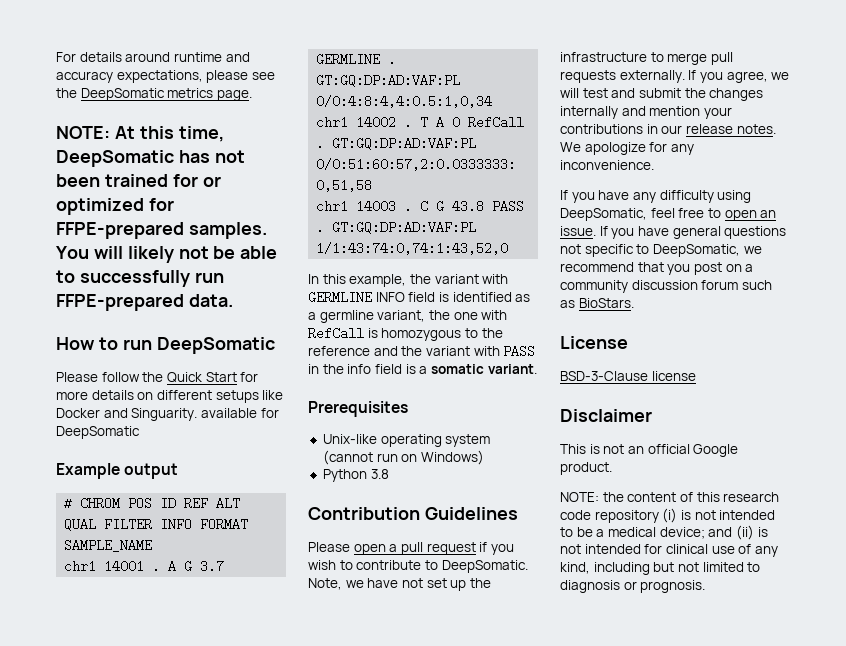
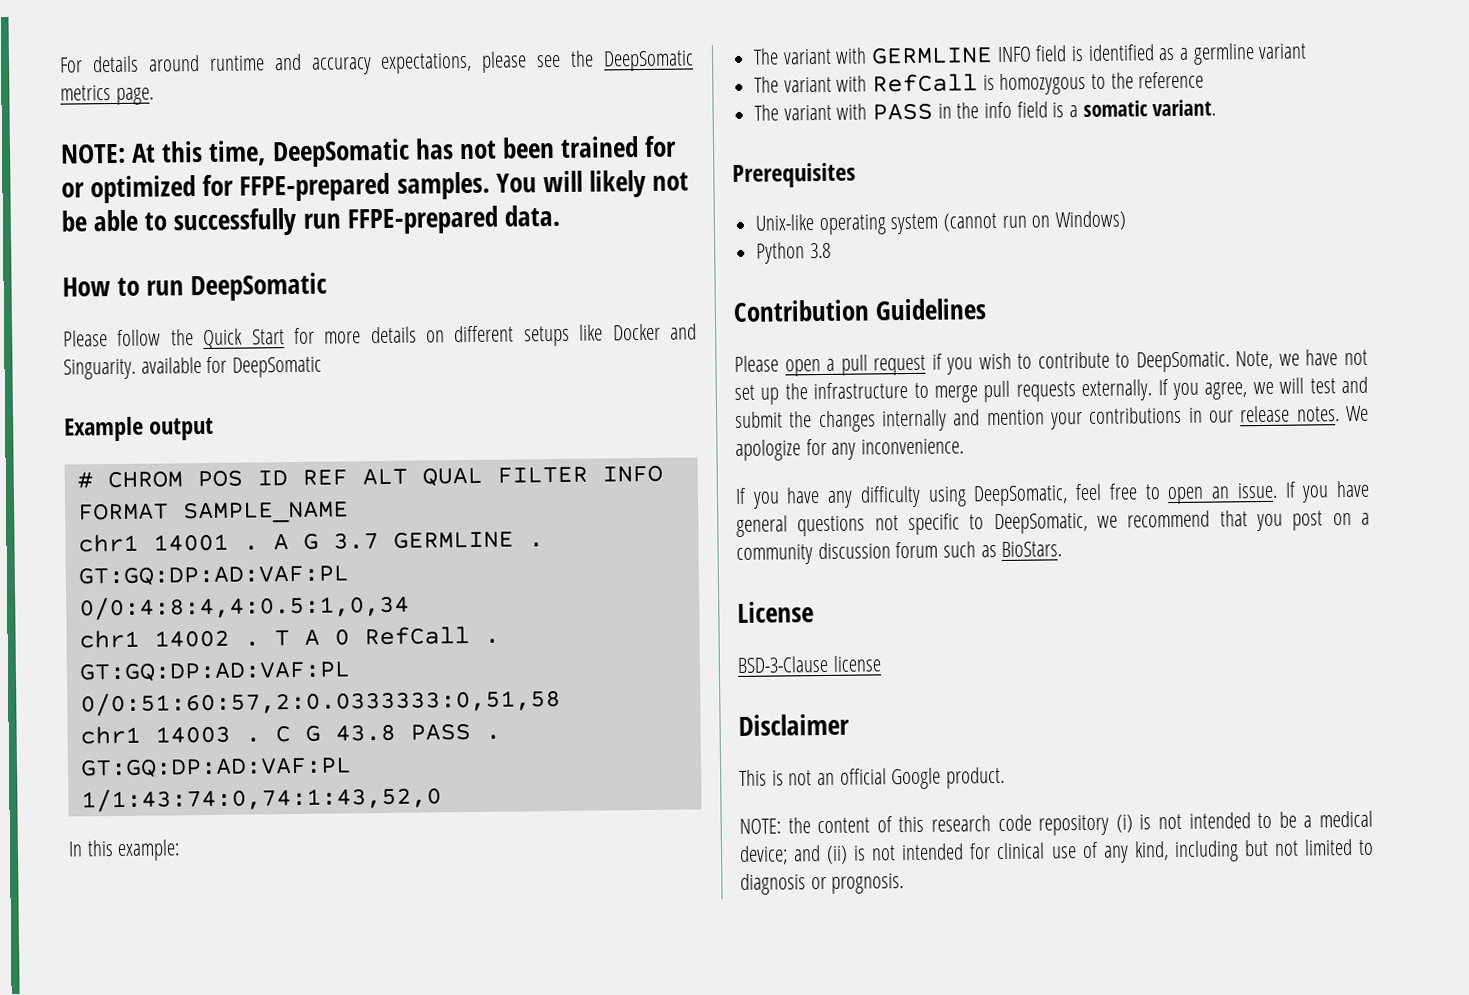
- In this example, the variant with GERMLINE INFO field is identified as a germline variant, the one with RefCall is homozygous to the reference and the variant with PASS in the info field is a somatic variant.
+ In this example:
+ The variant with GERMLINE INFO field is identified as a germline variant
+ The variant with RefCall is homozygous to the reference
+ The variant with PASS in the info field is a somatic variant.

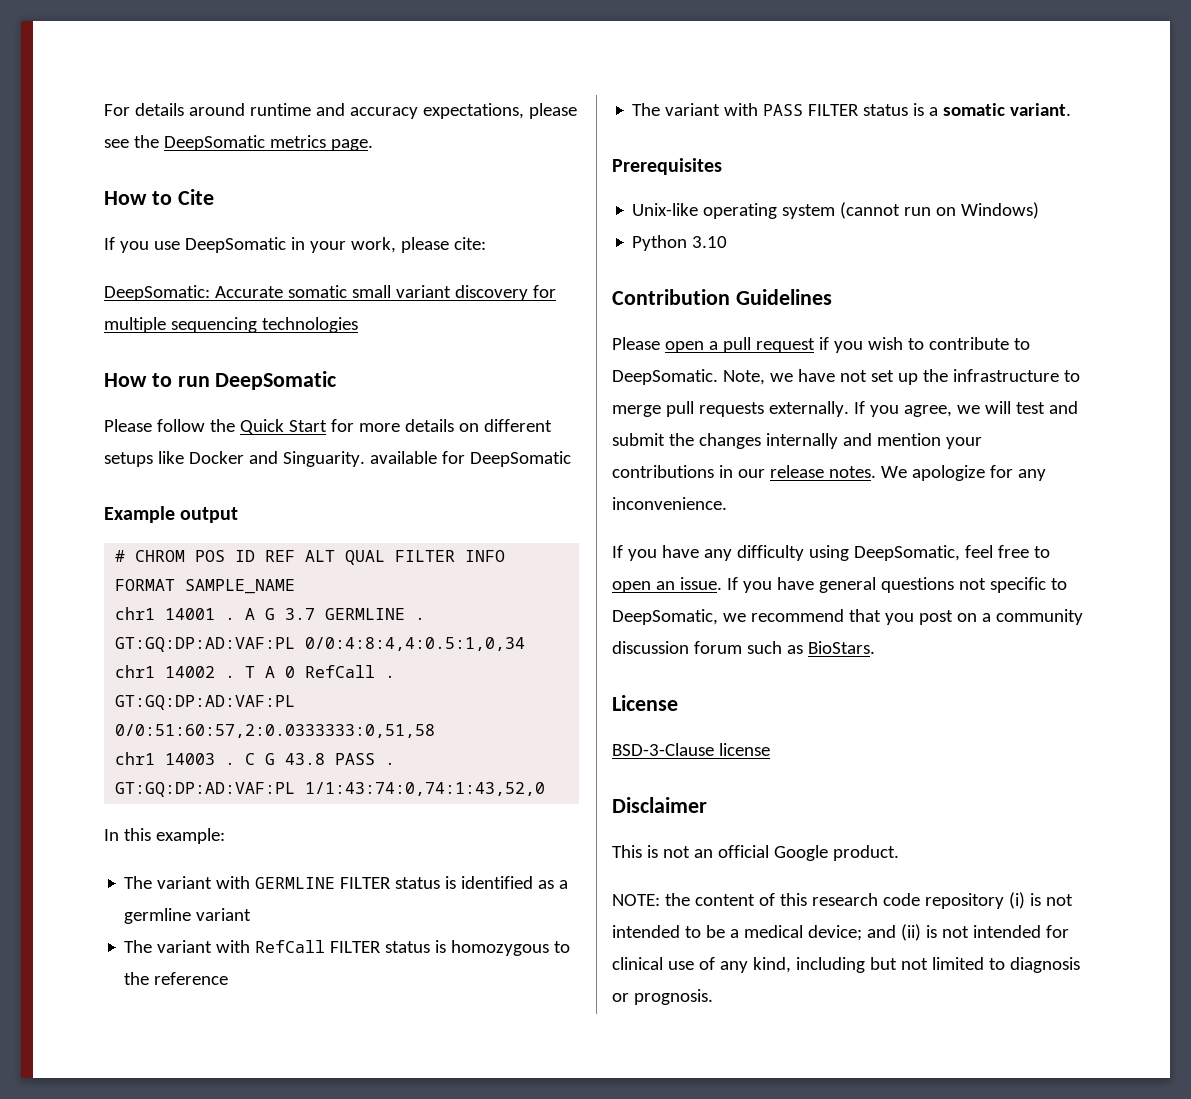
- NOTE: At this time, DeepSomatic has not been trained for or optimized for FFPE-prepared samples. You will likely not be able to successfully run FFPE-prepared data.
+ How to Cite
+ If you use DeepSomatic in your work, please cite:
+ DeepSomatic: Accurate somatic small variant discovery for multiple sequencing technologies
- The variant with GERMLINE INFO field is identified as a germline variant
+ The variant with GERMLINE FILTER status is identified as a germline variant
- The variant with RefCall is homozygous to the reference
+ The variant with RefCall FILTER status is homozygous to the reference
- The variant with PASS in the info field is a somatic variant.
+ The variant with PASS FILTER status is a somatic variant.
- Python 3.8
+ Python 3.10

